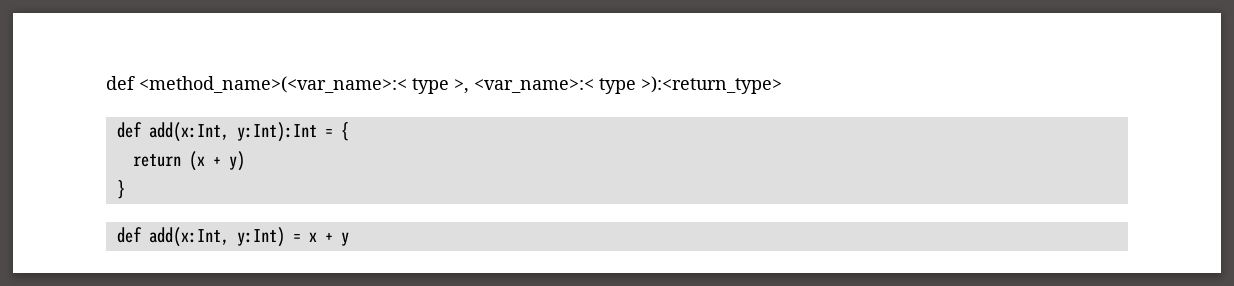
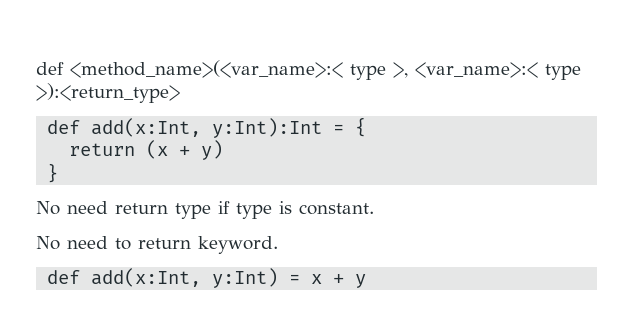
+ No need return type if type is constant.
+ No need to return keyword.

